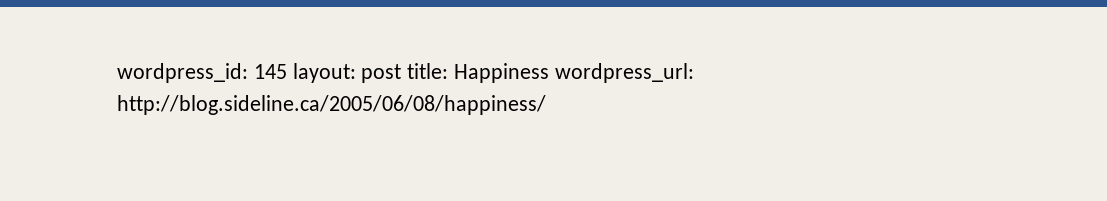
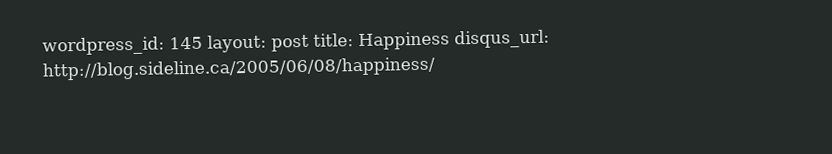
- wordpress_id: 145 layout: post title: Happiness wordpress_url: http://blog.sideline.ca/2005/06/08/happiness/
+ wordpress_id: 145 layout: post title: Happiness disqus_url: http://blog.sideline.ca/2005/06/08/happiness/

